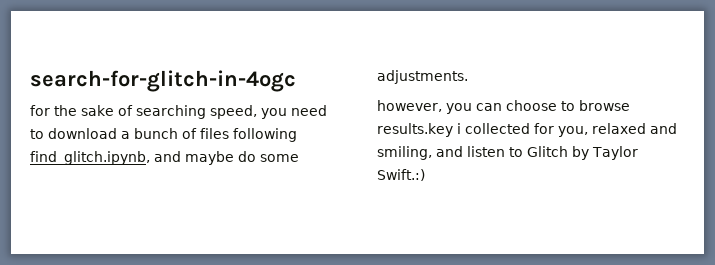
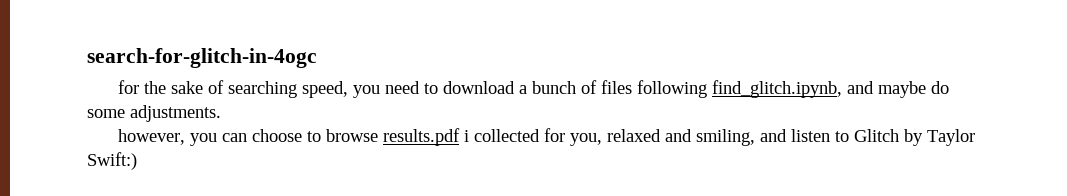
- however, you can choose to browse results.key i collected for you, relaxed and smiling, and listen to Glitch by Taylor Swift.:)
+ however, you can choose to browse results.pdf i collected for you, relaxed and smiling, and listen to Glitch by Taylor Swift:)

